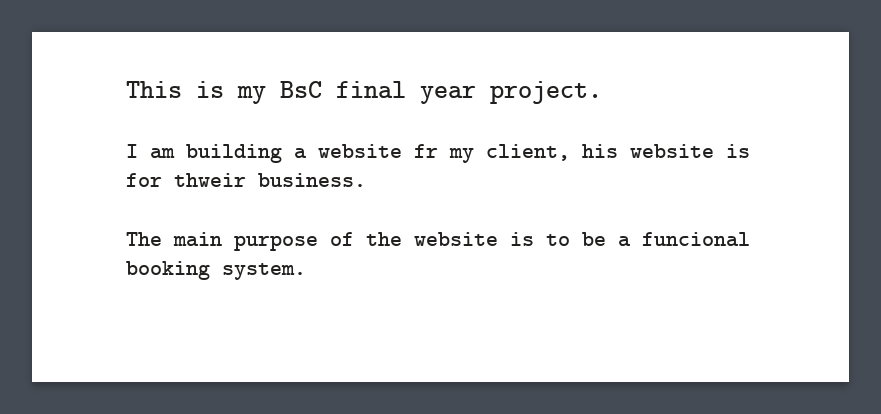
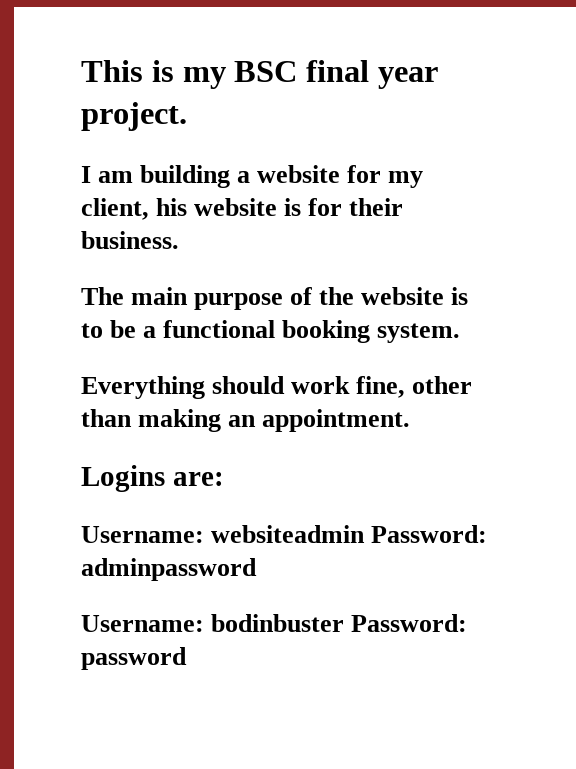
- This is my BsC final year project.
+ This is my BSC final year project.
- I am building a website fr my client, his website is for thweir business.
+ I am building a website for my client, his website is for their business.
- The main purpose of the website is to be a funcional booking system.
+ The main purpose of the website is to be a functional booking system.
+ Everything should work fine, other than making an appointment.
+ Logins are:
+ Username: websiteadmin Password: adminpassword
+ Username: bodinbuster Password: password

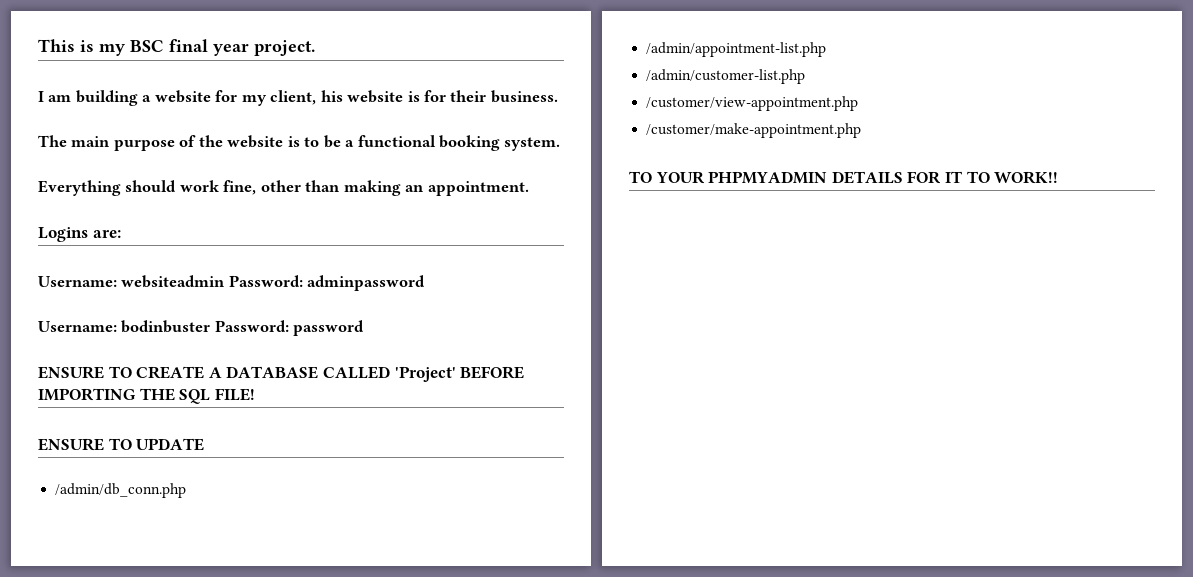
+ ENSURE TO CREATE A DATABASE CALLED 'Project' BEFORE IMPORTING THE SQL FILE!
+ ENSURE TO UPDATE
+ /admin/db_conn.php
+ /admin/appointment-list.php
+ /admin/customer-list.php
+ /customer/view-appointment.php
+ /customer/make-appointment.php
+ TO YOUR PHPMYADMIN DETAILS FOR IT TO WORK!!

